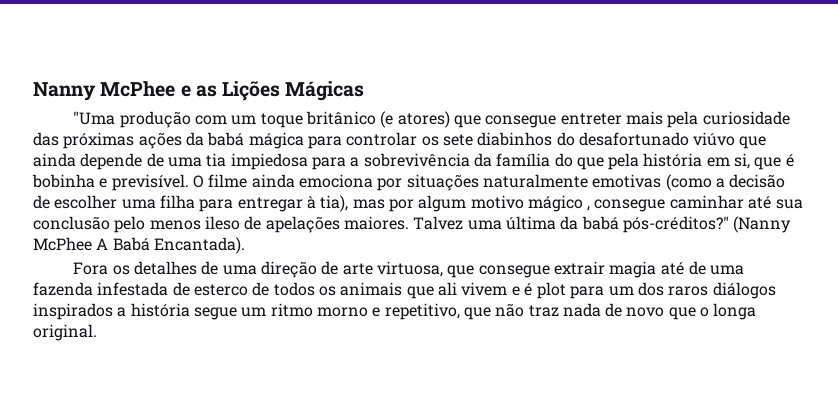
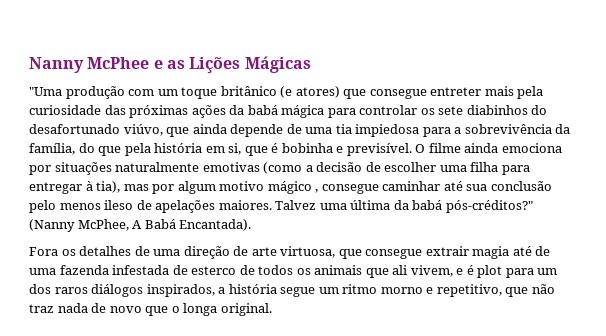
- "Uma produção com um toque britânico (e atores) que consegue entreter mais pela curiosidade das próximas ações da babá mágica para controlar os sete diabinhos do desafortunado viúvo que ainda depende de uma tia impiedosa para a sobrevivência da família do que pela história em si, que é bobinha e previsível.
+ "Uma produção com um toque britânico (e atores) que consegue entreter mais pela curiosidade das próximas ações da babá mágica para controlar os sete diabinhos do desafortunado viúvo, que ainda depende de uma tia impiedosa para a sobrevivência da família, do que pela história em si, que é bobinha e previsível.
- (Nanny McPhee A Babá Encantada).
+ (Nanny McPhee, A Babá Encantada).
- Fora os detalhes de uma direção de arte virtuosa, que consegue extrair magia até de uma fazenda infestada de esterco de todos os animais que ali vivem e é plot para um dos raros diálogos inspirados a história segue um ritmo morno e repetitivo, que não traz nada de novo que o longa original.
+ Fora os detalhes de uma direção de arte virtuosa, que consegue extrair magia até de uma fazenda infestada de esterco de todos os animais que ali vivem, e é plot para um dos raros diálogos inspirados, a história segue um ritmo morno e repetitivo, que não traz nada de novo que o longa original.

